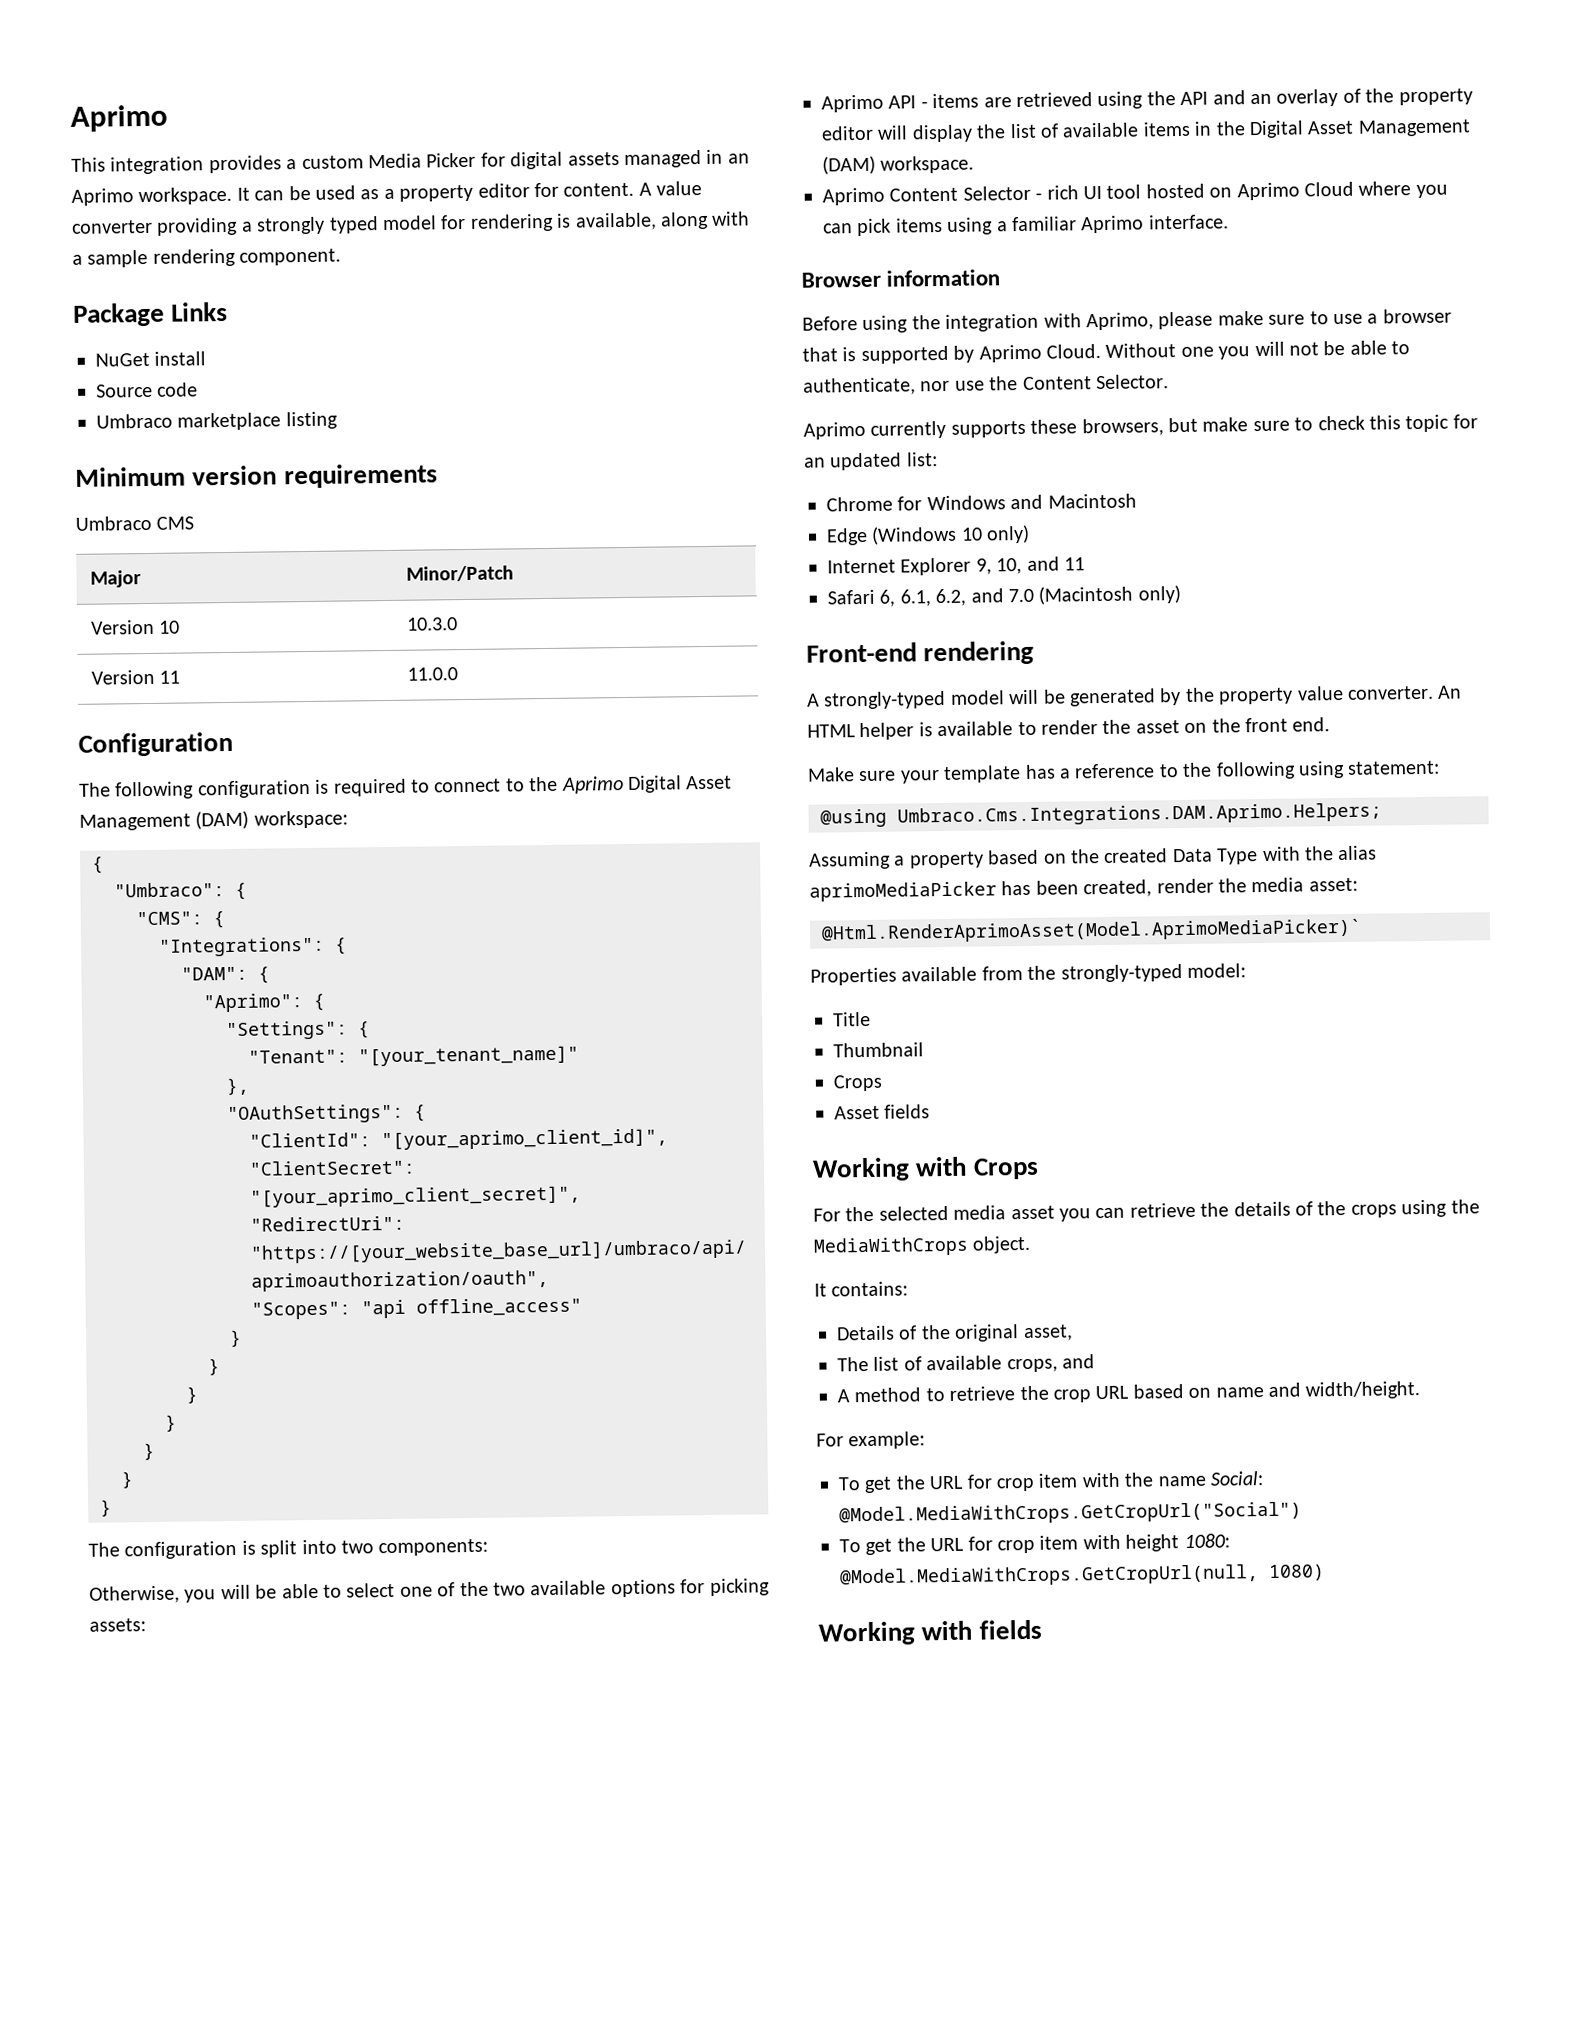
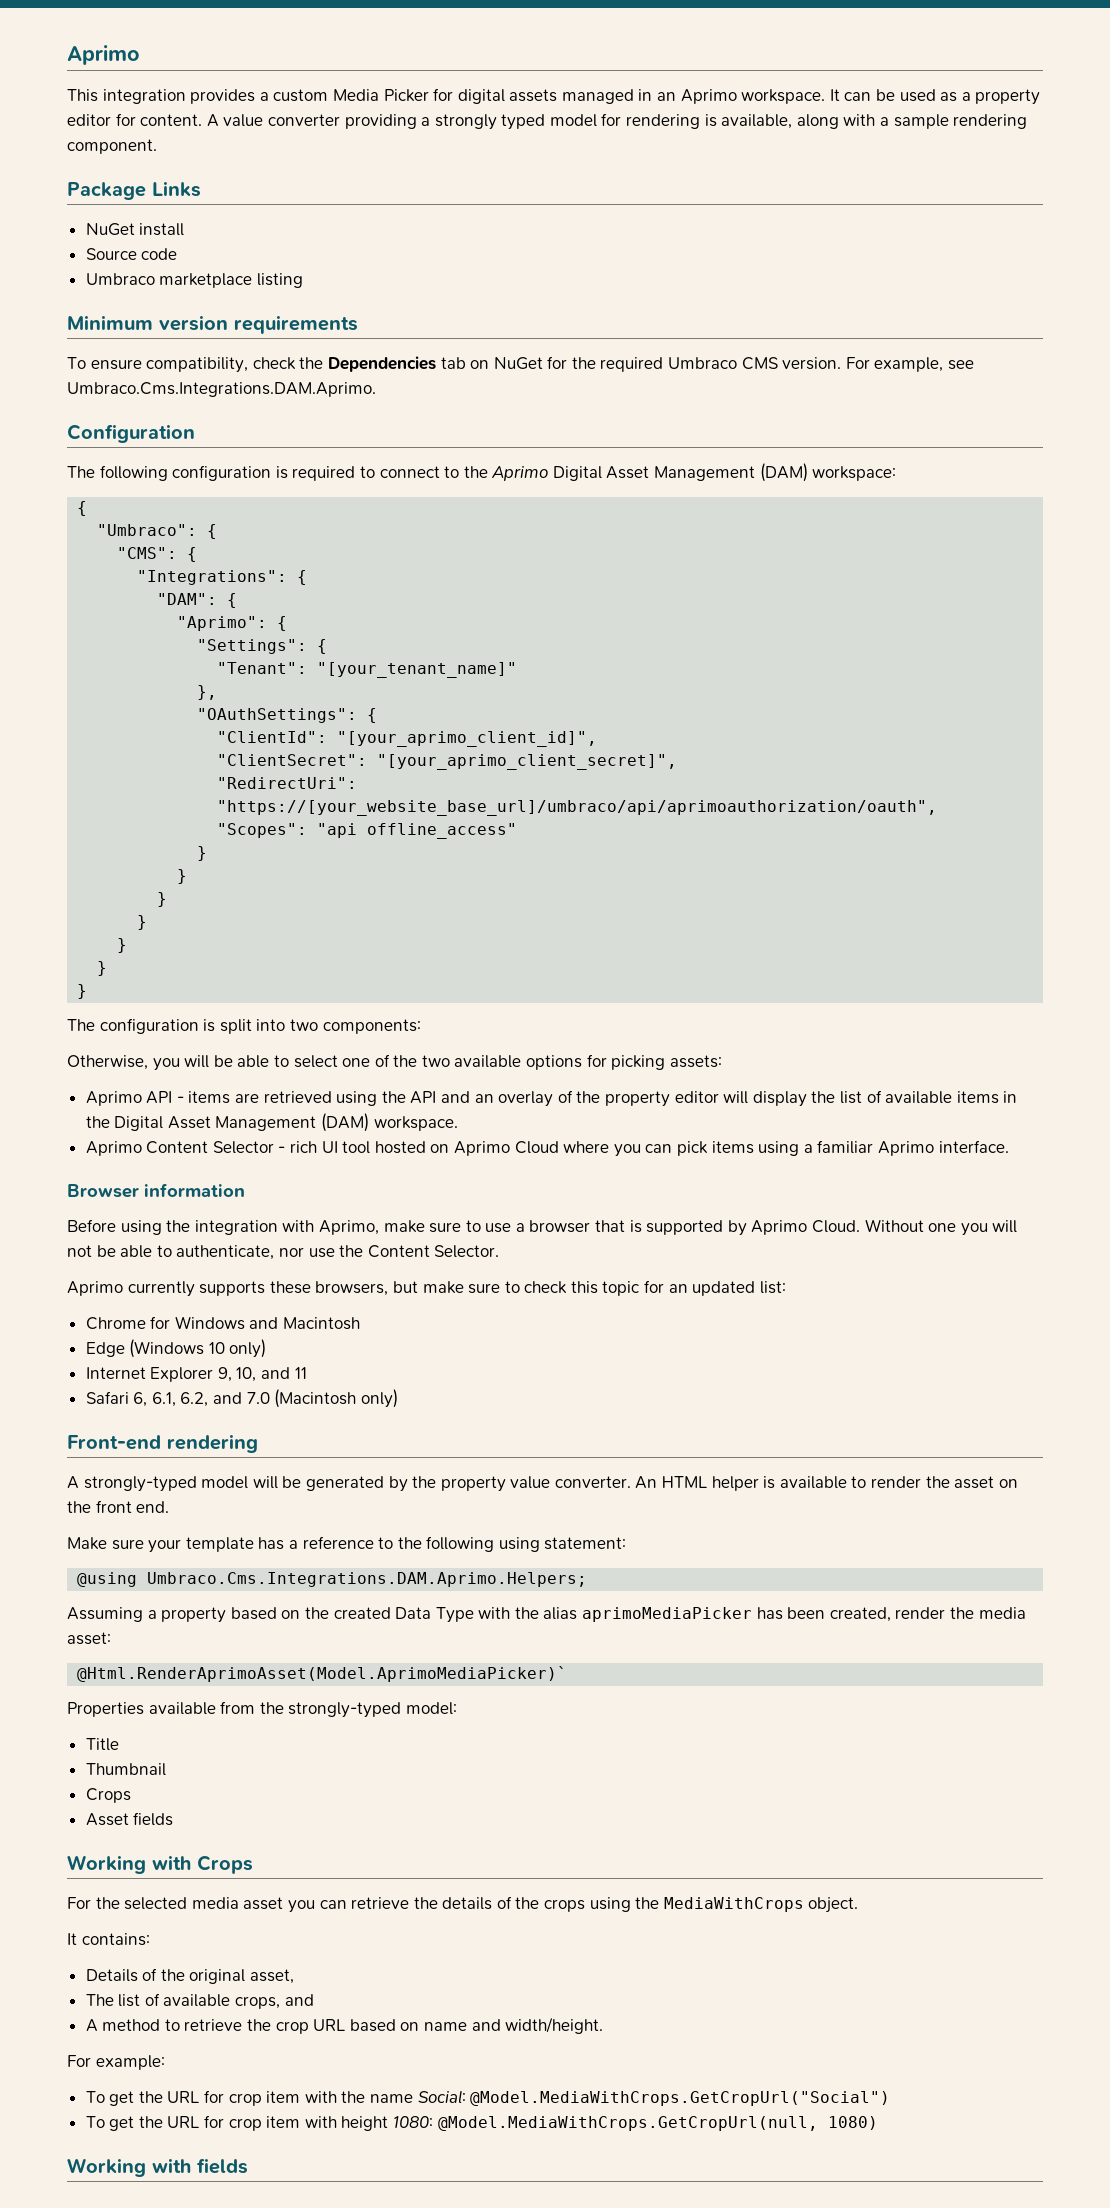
- Umbraco CMS
- Major | Minor/Patch
- Version 10 | 10.3.0
- Version 11 | 11.0.0
+ To ensure compatibility, check the Dependencies tab on NuGet for the required Umbraco CMS version. For example, see Umbraco.Cms.Integrations.DAM.Aprimo.
- Before using the integration with Aprimo, please make sure to use a browser that is supported by Aprimo Cloud.
+ Before using the integration with Aprimo, make sure to use a browser that is supported by Aprimo Cloud.

